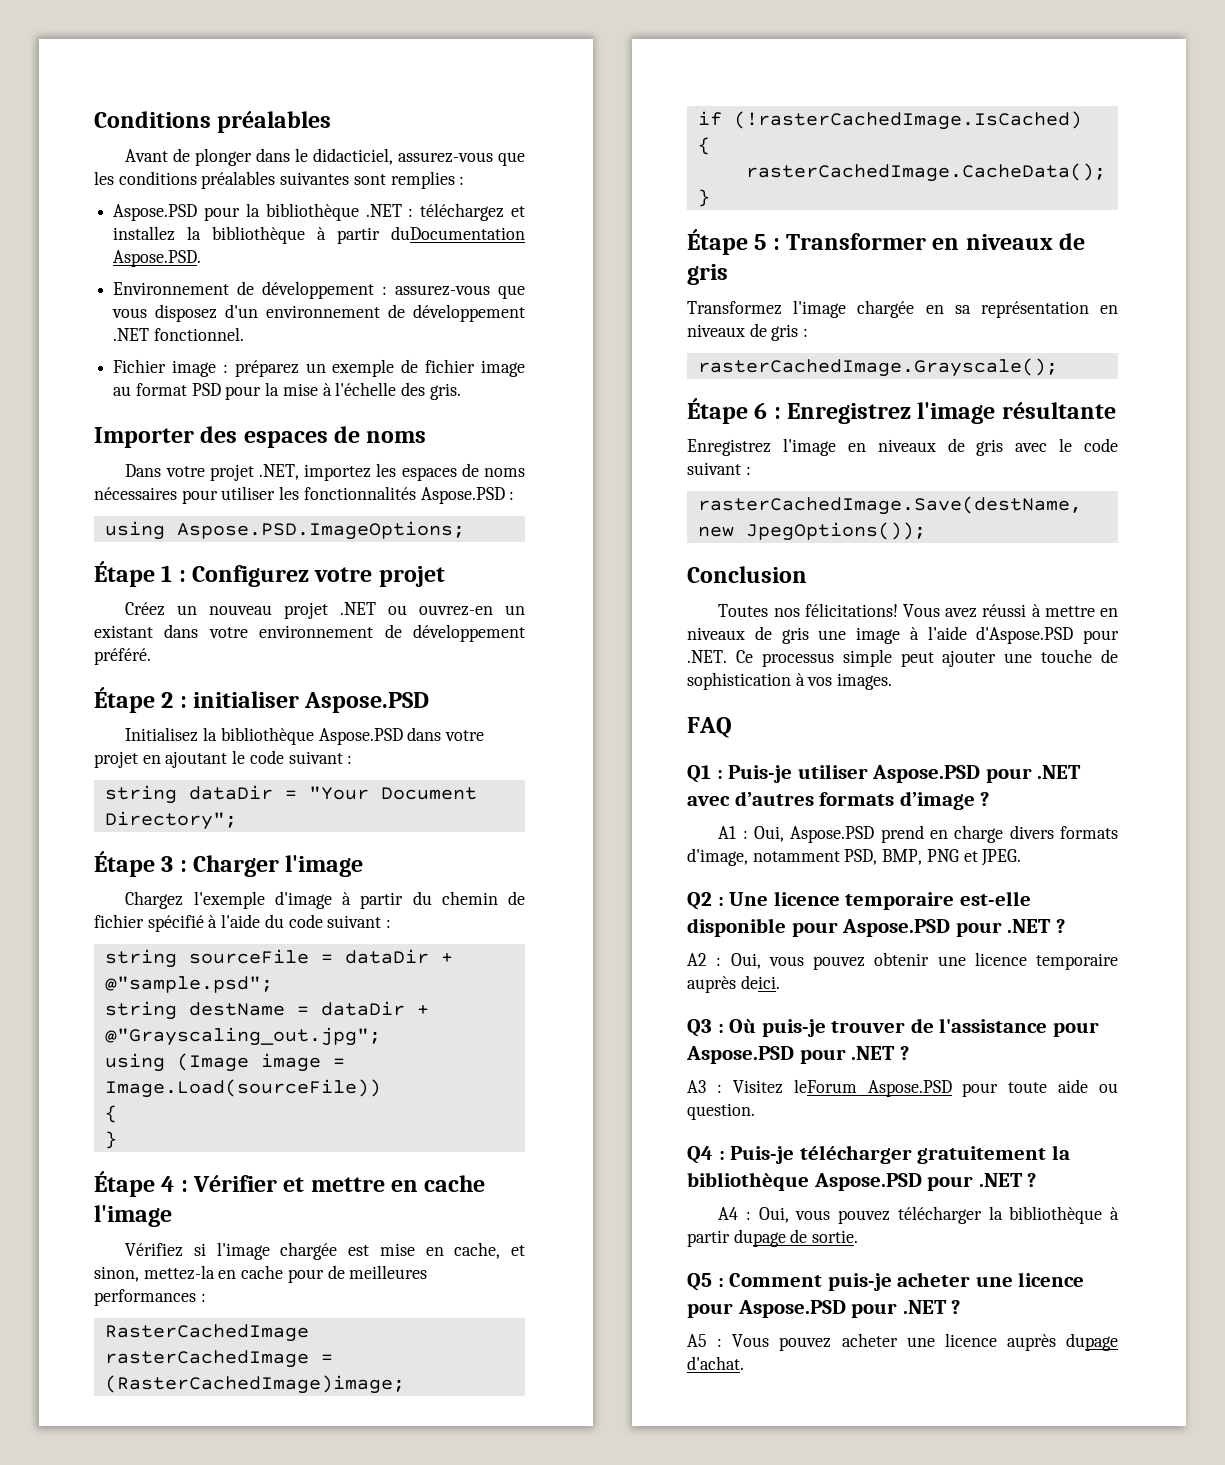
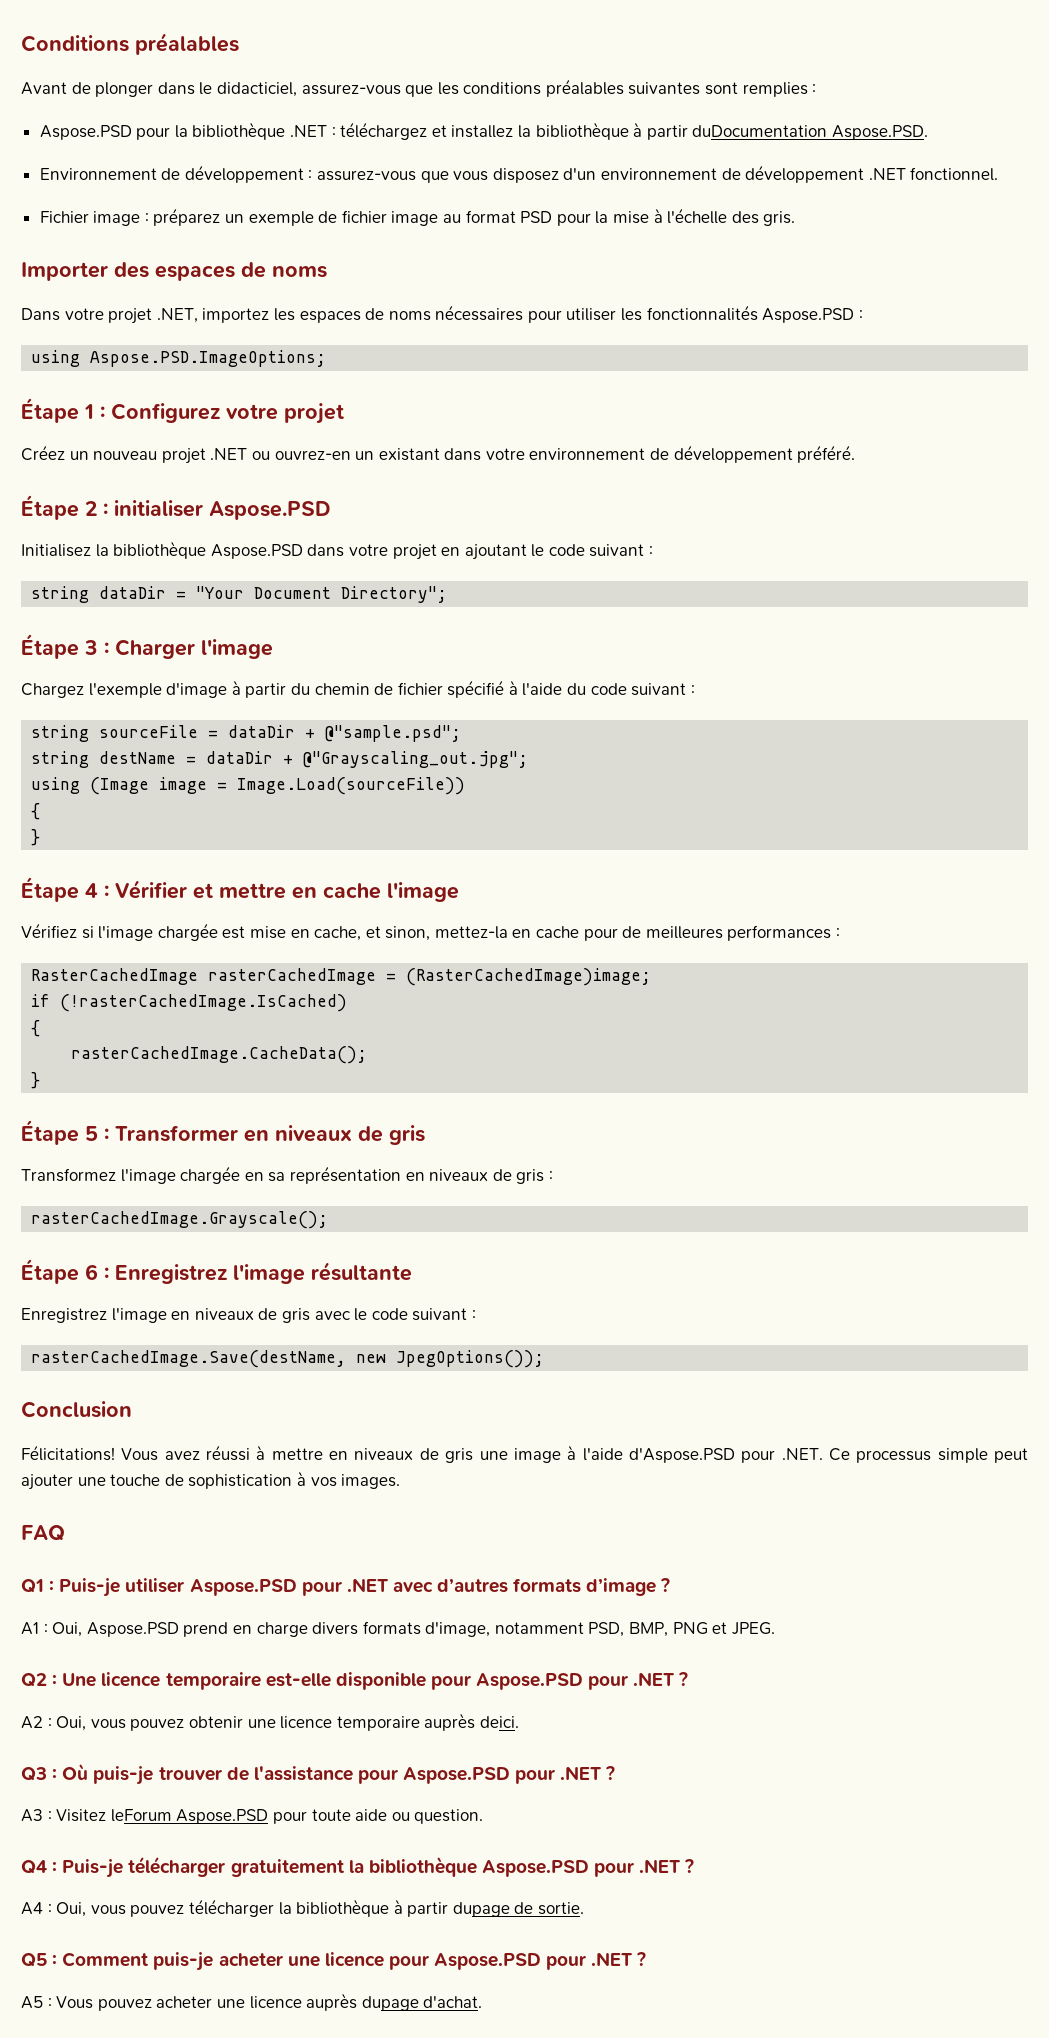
- Toutes nos félicitations!
+ Félicitations!

